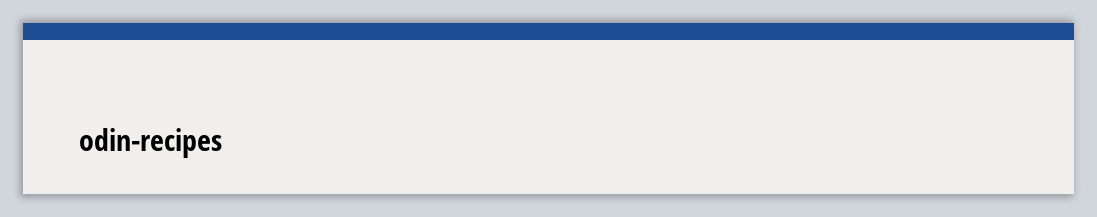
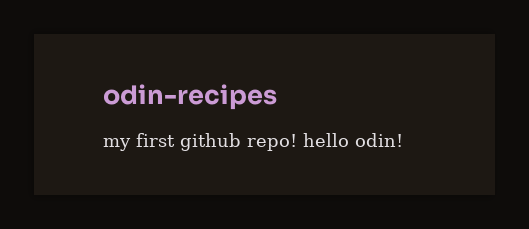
+ my first github repo! hello odin!

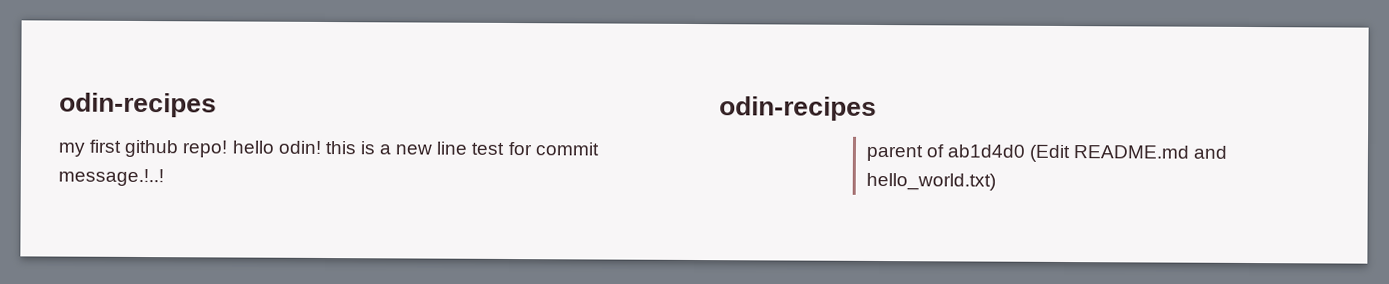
- my first github repo! hello odin!
+ my first github repo! hello odin! this is a new line test for commit message.!..!
+ odin-recipes
+ parent of ab1d4d0 (Edit README.md and hello_world.txt)

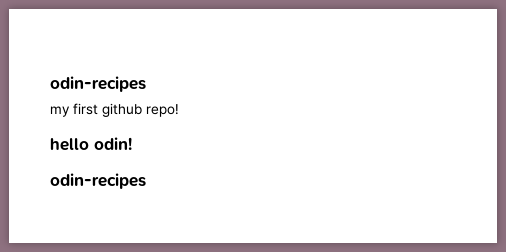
- my first github repo! hello odin! this is a new line test for commit message.!..!
+ my first github repo!
+ hello odin!
  odin-recipes
- parent of ab1d4d0 (Edit README.md and hello_world.txt)

